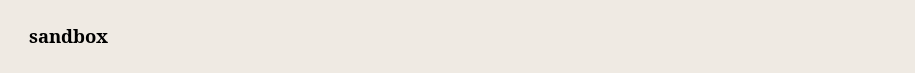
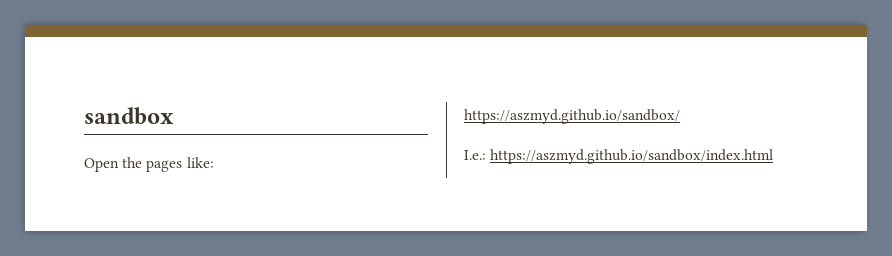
+ Open the pages like: https://aszmyd.github.io/sandbox/
+ I.e.: https://aszmyd.github.io/sandbox/index.html

